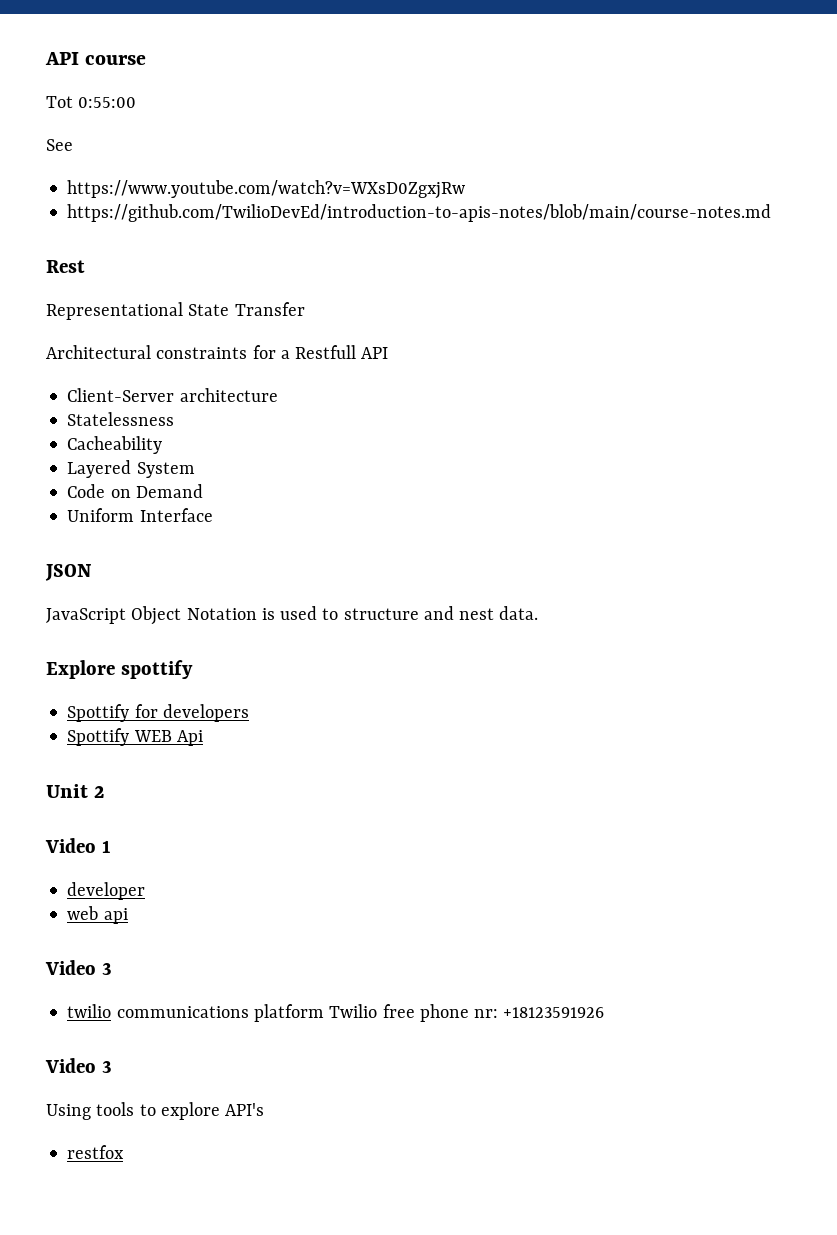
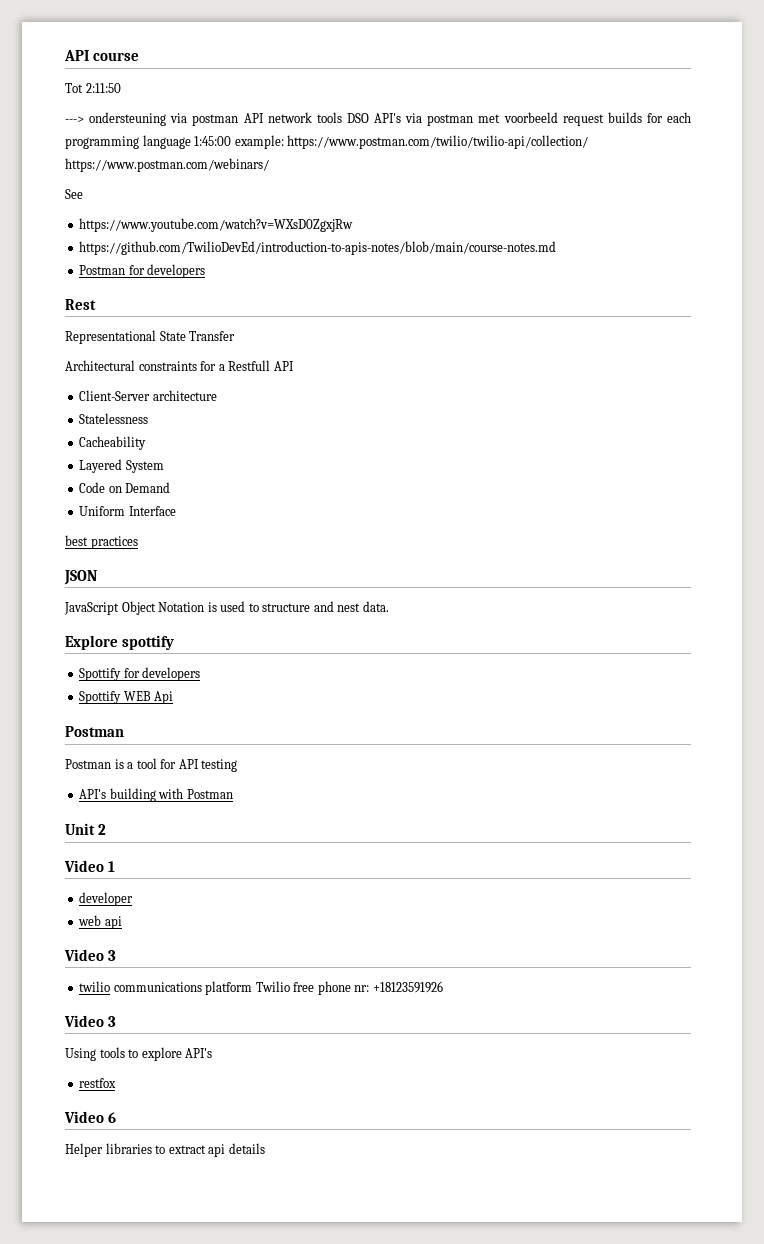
- Tot 0:55:00
+ Tot 2:11:50
+ ---> ondersteuning via postman API network tools DSO API's via postman met voorbeeld request builds for each programming language 1:45:00 example: https://www.postman.com/twilio/twilio-api/collection/ https://www.postman.com/webinars/
+ Postman for developers
+ best practices
  Spottify WEB Api
+ Postman
+ Postman is a tool for API testing
+ API's building with Postman
+ Video 6
+ Helper libraries to extract api details

